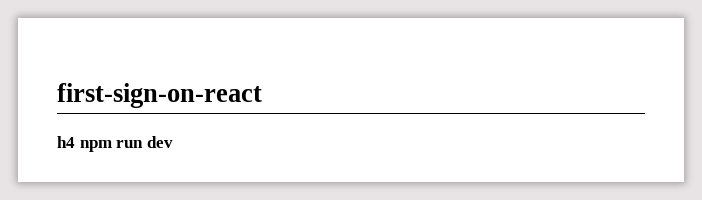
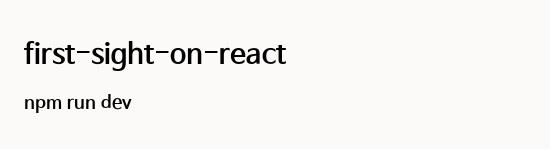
- first-sign-on-react
- h4 npm run dev
+ first-sight-on-react
+ npm run dev

